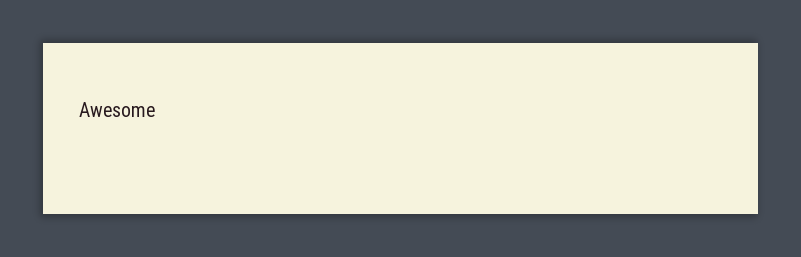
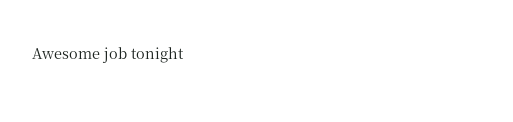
- Awesome
+ Awesome job tonight

